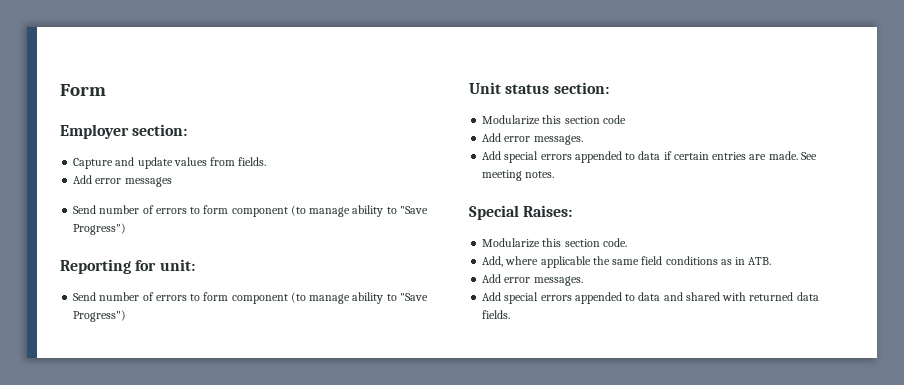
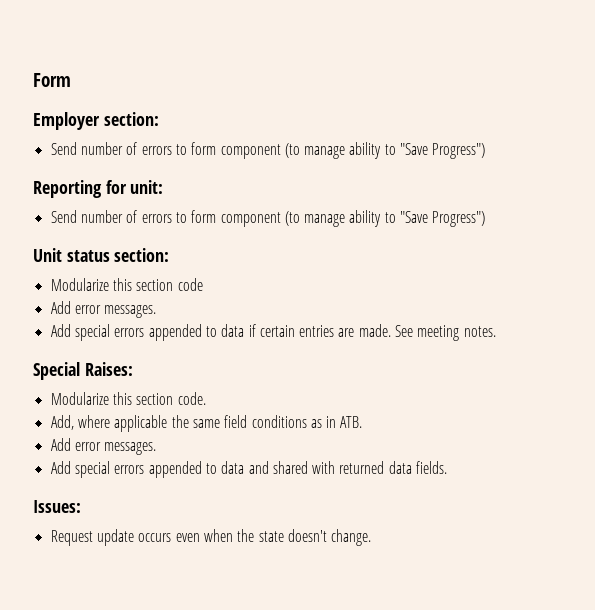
- Capture and update values from fields.
- Add error messages
+ Issues:
+ Request update occurs even when the state doesn't change.

